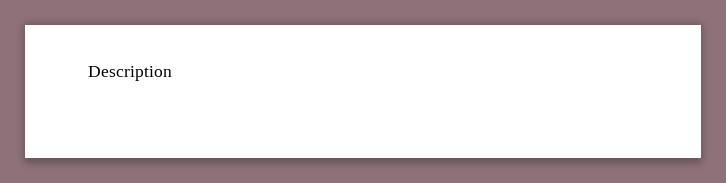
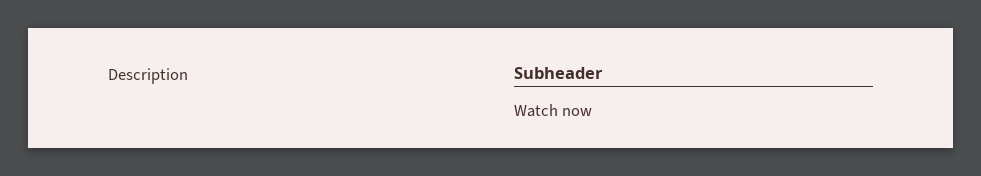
+ Subheader
+ Watch now

